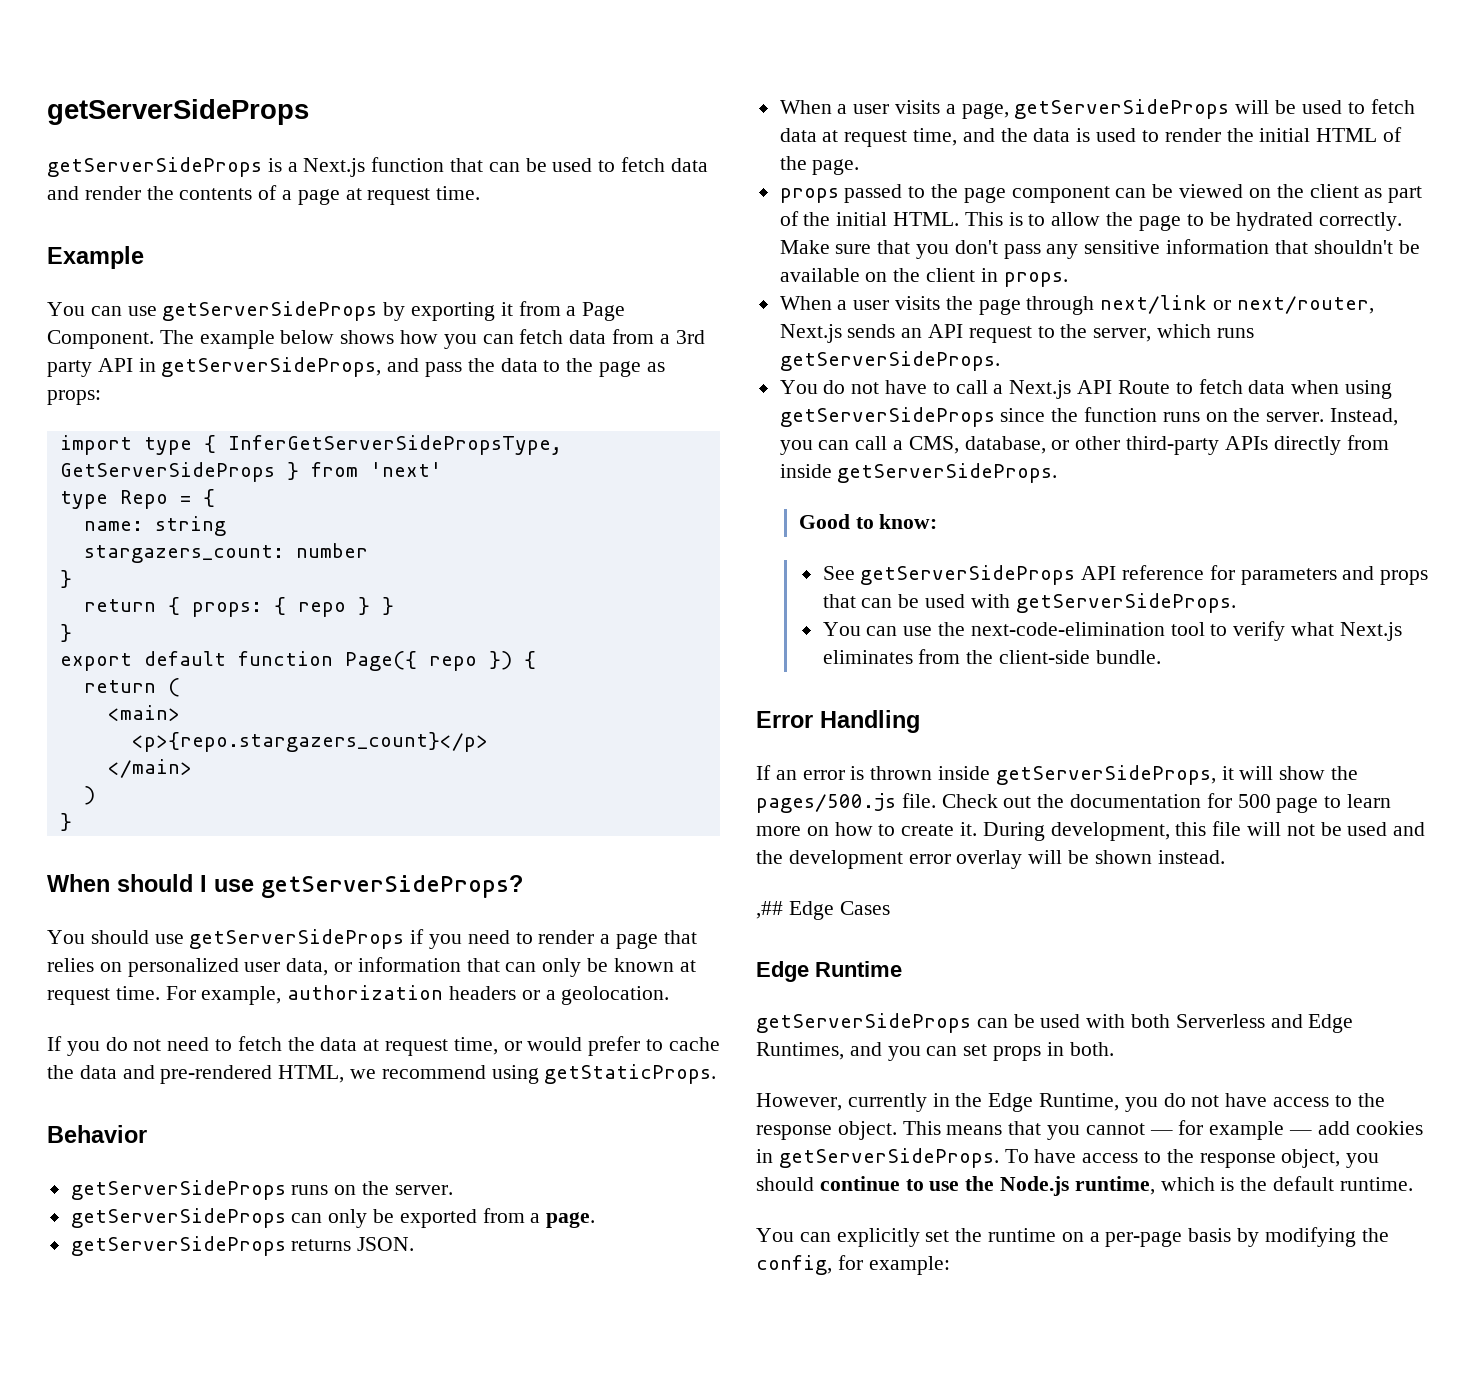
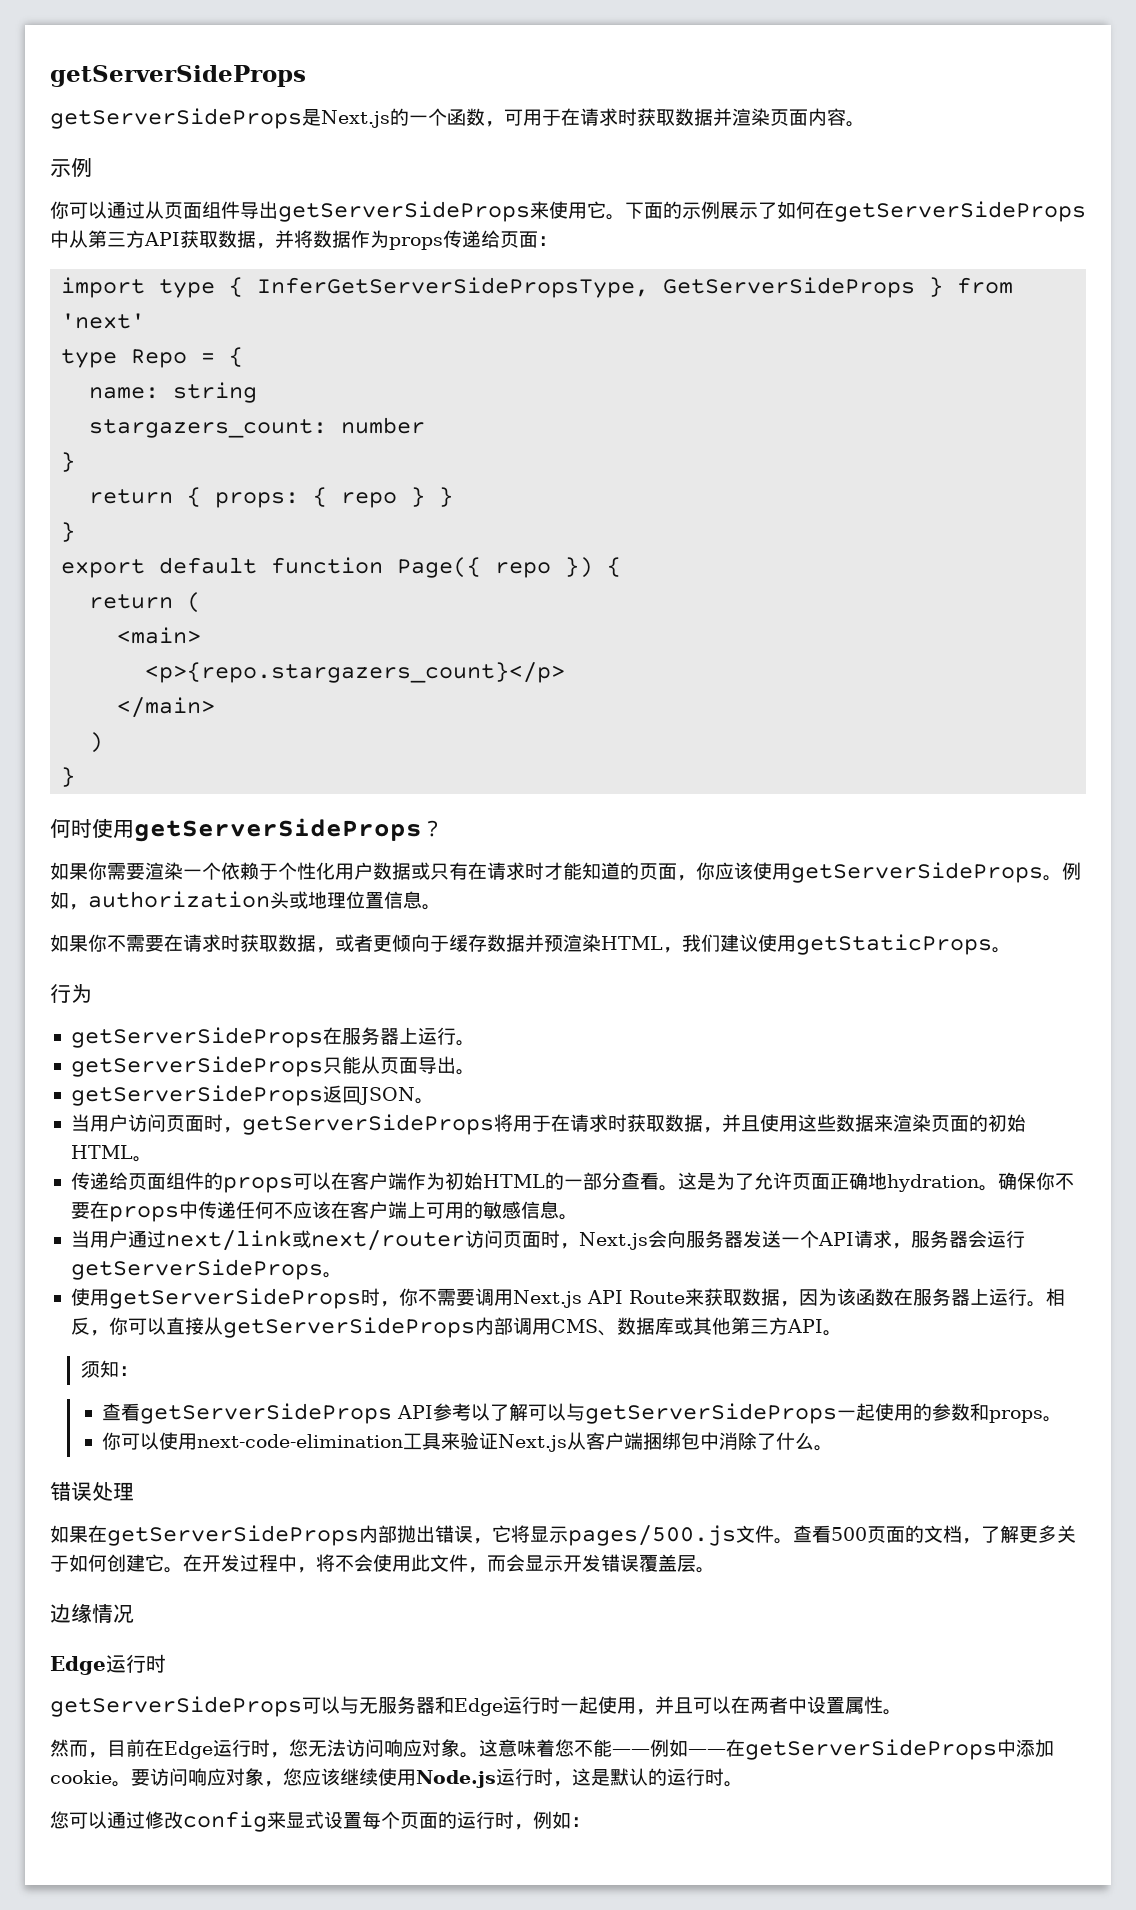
- getServerSideProps is a Next.js function that can be used to fetch data and render the contents of a page at request time.
- Example
- You can use getServerSideProps by exporting it from a Page Component. The example below shows how you can fetch data from a 3rd party API in getServerSideProps, and pass the data to the page as props:
+ getServerSideProps是Next.js的一个函数，可用于在请求时获取数据并渲染页面内容。
+ 示例
+ 你可以通过从页面组件导出getServerSideProps来使用它。下面的示例展示了如何在getServerSideProps中从第三方API获取数据，并将数据作为props传递给页面：
- When should I use getServerSideProps?
- You should use getServerSideProps if you need to render a page that relies on personalized user data, or information that can only be known at request time. For example, authorization headers or a geolocation.
- If you do not need to fetch the data at request time, or would prefer to cache the data and pre-rendered HTML, we recommend using getStaticProps.
- Behavior
- getServerSideProps runs on the server.
- getServerSideProps can only be exported from a page.
- getServerSideProps returns JSON.
- When a user visits a page, getServerSideProps will be used to fetch data at request time, and the data is used to render the initial HTML of the page.
- props passed to the page component can be viewed on the client as part of the initial HTML. This is to allow the page to be hydrated correctly. Make sure that you don't pass any sensitive information that shouldn't be available on the client in props.
- When a user visits the page through next/link or next/router, Next.js sends an API request to the server, which runs getServerSideProps.
- You do not have to call a Next.js API Route to fetch data when using getServerSideProps since the function runs on the server. Instead, you can call a CMS, database, or other third-party APIs directly from inside getServerSideProps.
- Good to know:
- See getServerSideProps API reference for parameters and props that can be used with getServerSideProps.
- You can use the next-code-elimination tool to verify what Next.js eliminates from the client-side bundle.
- Error Handling
- If an error is thrown inside getServerSideProps, it will show the pages/500.js file. Check out the documentation for 500 page to learn more on how to create it. During development, this file will not be used and the development error overlay will be shown instead.
- ,## Edge Cases
- Edge Runtime
- getServerSideProps can be used with both Serverless and Edge Runtimes, and you can set props in both.
- However, currently in the Edge Runtime, you do not have access to the response object. This means that you cannot — for example — add cookies in getServerSideProps. To have access to the response object, you should continue to use the Node.js runtime, which is the default runtime.
- You can explicitly set the runtime on a per-page basis by modifying the config, for example:
+ 何时使用getServerSideProps？
+ 如果你需要渲染一个依赖于个性化用户数据或只有在请求时才能知道的页面，你应该使用getServerSideProps。例如，authorization头或地理位置信息。
+ 如果你不需要在请求时获取数据，或者更倾向于缓存数据并预渲染HTML，我们建议使用getStaticProps。
+ 行为
+ getServerSideProps在服务器上运行。
+ getServerSideProps只能从页面导出。
+ getServerSideProps返回JSON。
+ 当用户访问页面时，getServerSideProps将用于在请求时获取数据，并且使用这些数据来渲染页面的初始HTML。
+ 传递给页面组件的props可以在客户端作为初始HTML的一部分查看。这是为了允许页面正确地hydration。确保你不要在props中传递任何不应该在客户端上可用的敏感信息。
+ 当用户通过next/link或next/router访问页面时，Next.js会向服务器发送一个API请求，服务器会运行getServerSideProps。
+ 使用getServerSideProps时，你不需要调用Next.js API Route来获取数据，因为该函数在服务器上运行。相反，你可以直接从getServerSideProps内部调用CMS、数据库或其他第三方API。
+ 须知：
+ 查看getServerSideProps API参考以了解可以与getServerSideProps一起使用的参数和props。
+ 你可以使用next-code-elimination工具来验证Next.js从客户端捆绑包中消除了什么。
+ 错误处理
+ 如果在getServerSideProps内部抛出错误，它将显示pages/500.js文件。查看500页面的文档，了解更多关于如何创建它。在开发过程中，将不会使用此文件，而会显示开发错误覆盖层。
+ 边缘情况
+ Edge运行时
+ getServerSideProps可以与无服务器和Edge运行时一起使用，并且可以在两者中设置属性。
+ 然而，目前在Edge运行时，您无法访问响应对象。这意味着您不能——例如——在getServerSideProps中添加cookie。要访问响应对象，您应该继续使用Node.js运行时，这是默认的运行时。
+ 您可以通过修改config来显式设置每个页面的运行时，例如：

